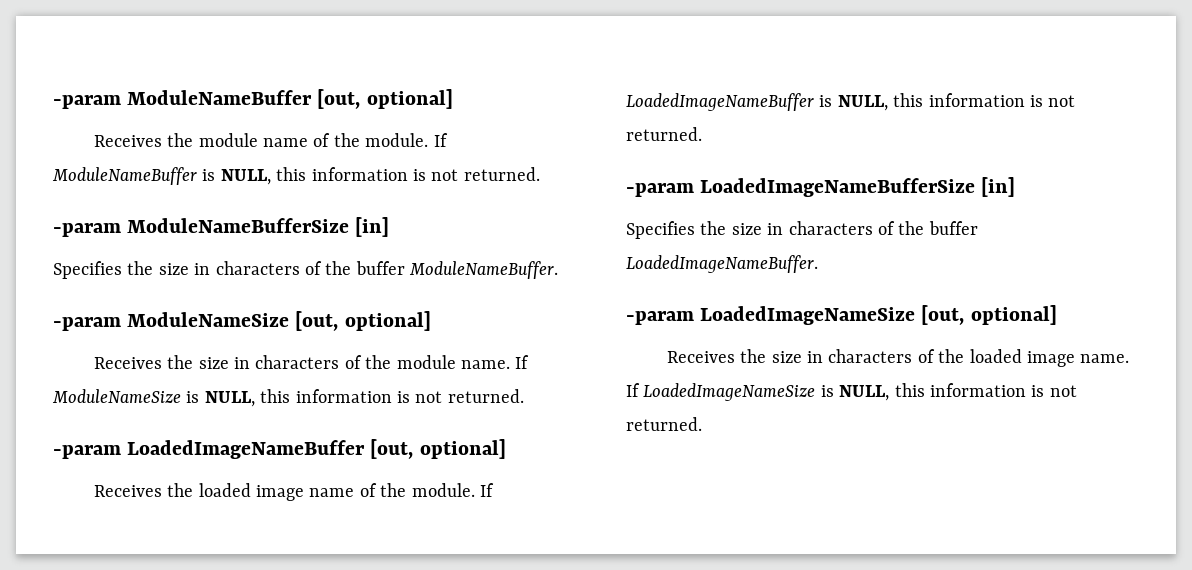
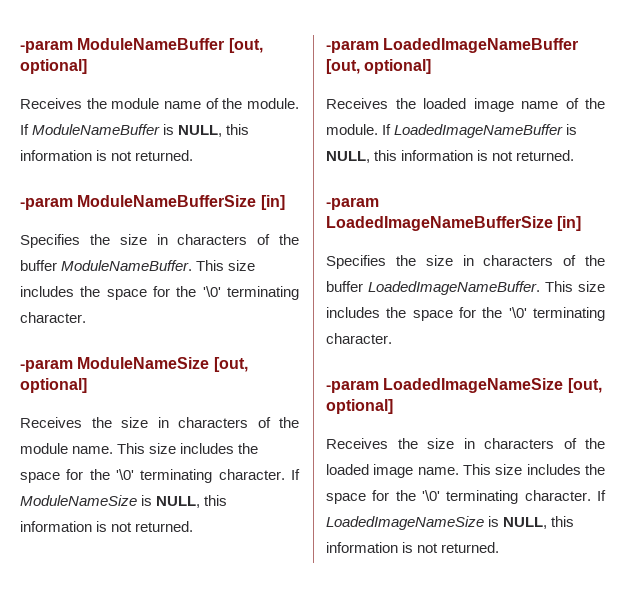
- Specifies the size in characters of the buffer ModuleNameBuffer.
+ Specifies the size in characters of the buffer ModuleNameBuffer. This size includes the space for the '\0' terminating character.
- Receives the size in characters of the module name.
+ Receives the size in characters of the module name. This size includes the space for the '\0' terminating character.
- Specifies the size in characters of the buffer LoadedImageNameBuffer.
+ Specifies the size in characters of the buffer LoadedImageNameBuffer. This size includes the space for the '\0' terminating character.
- Receives the size in characters of the loaded image name.
+ Receives the size in characters of the loaded image name. This size includes the space for the '\0' terminating character.

